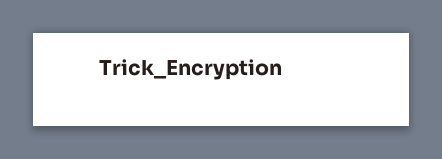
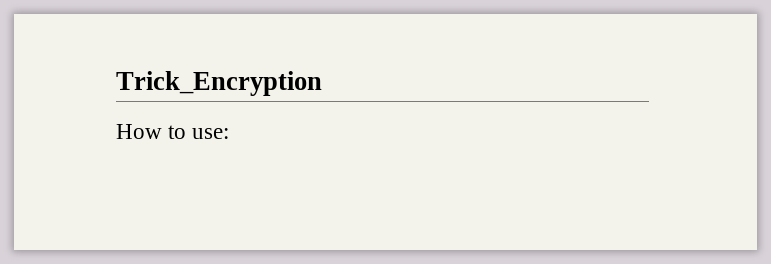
+ How to use:

